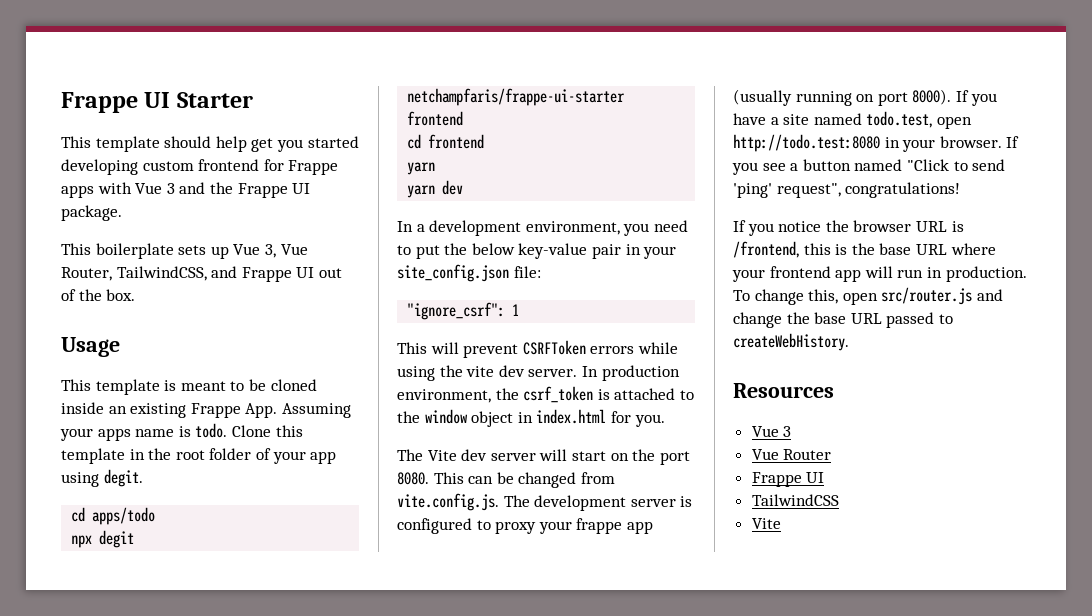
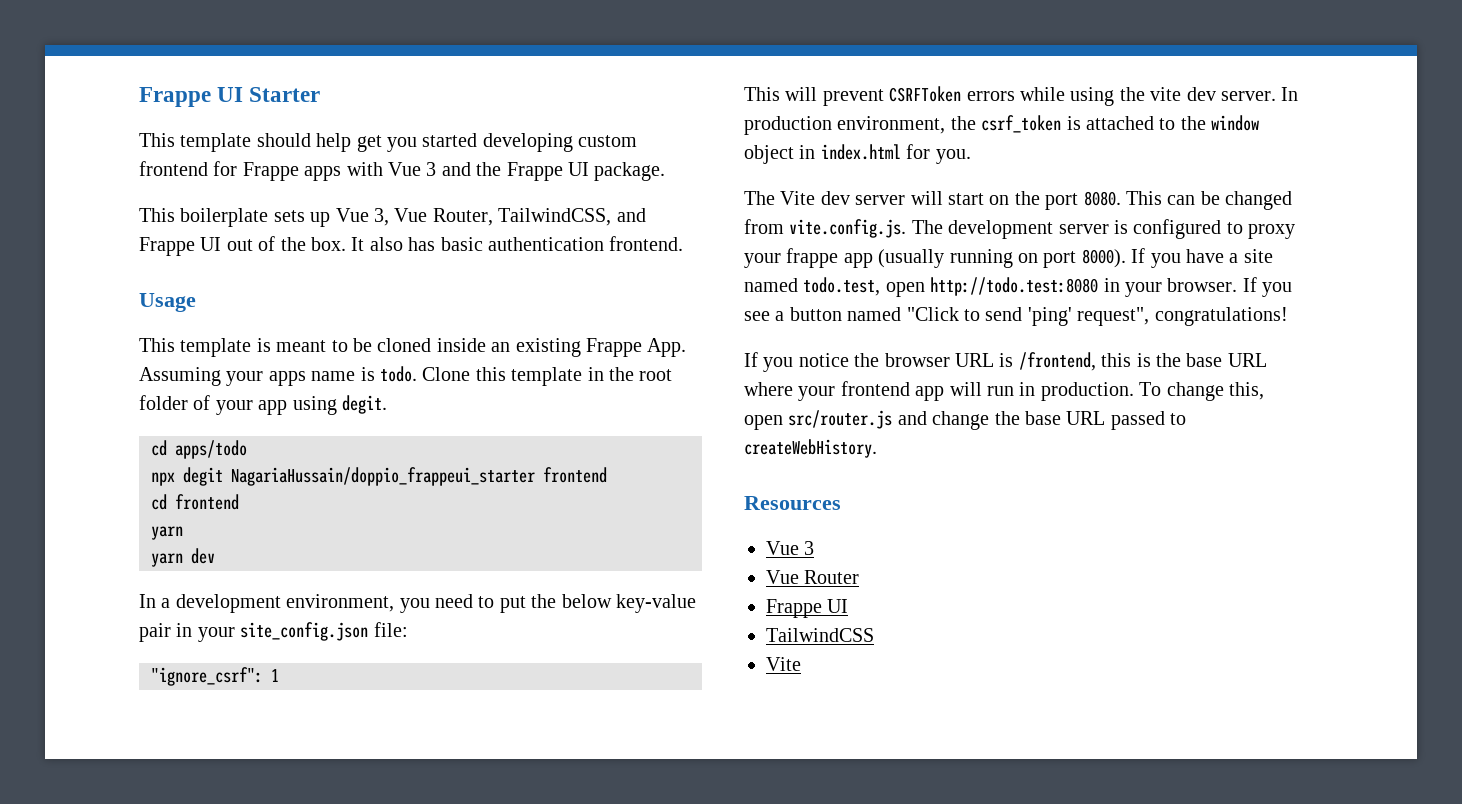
+ It also has basic authentication frontend.
- npx degit netchampfaris/frappe-ui-starter frontend
+ npx degit NagariaHussain/doppio_frappeui_starter frontend

